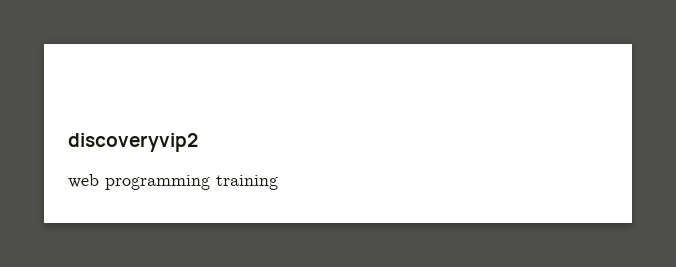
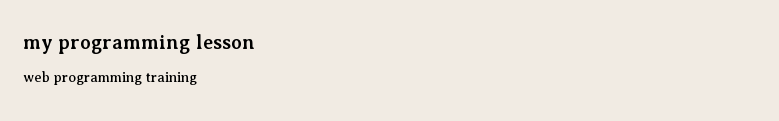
- discoveryvip2
+ my programming lesson

